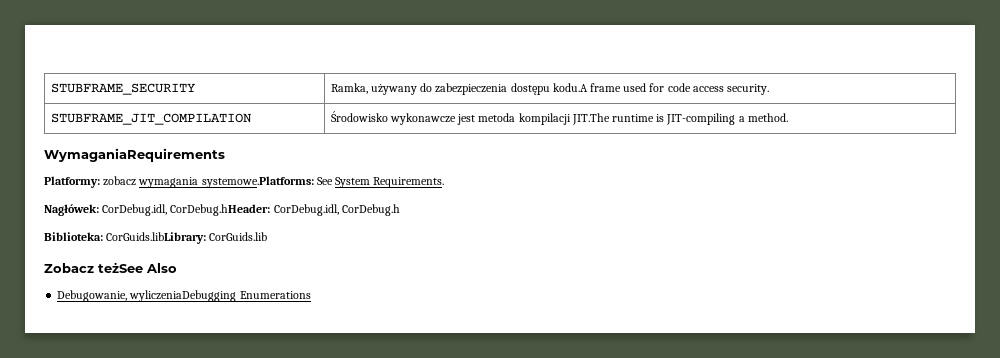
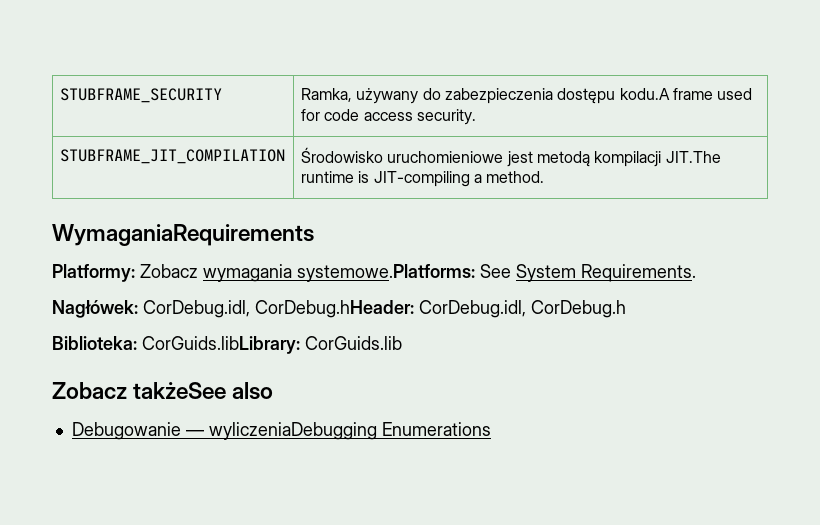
- STUBFRAME_JIT_COMPILATION | Środowisko wykonawcze jest metoda kompilacji JIT.The runtime is JIT-compiling a method.
+ STUBFRAME_JIT_COMPILATION | Środowisko uruchomieniowe jest metodą kompilacji JIT.The runtime is JIT-compiling a method.
- Platformy: zobacz wymagania systemowe.Platforms: See System Requirements.
+ Platformy: Zobacz wymagania systemowe.Platforms: See System Requirements.
- Zobacz teżSee Also
- Debugowanie, wyliczeniaDebugging Enumerations
+ Zobacz takżeSee also
+ Debugowanie — wyliczeniaDebugging Enumerations

